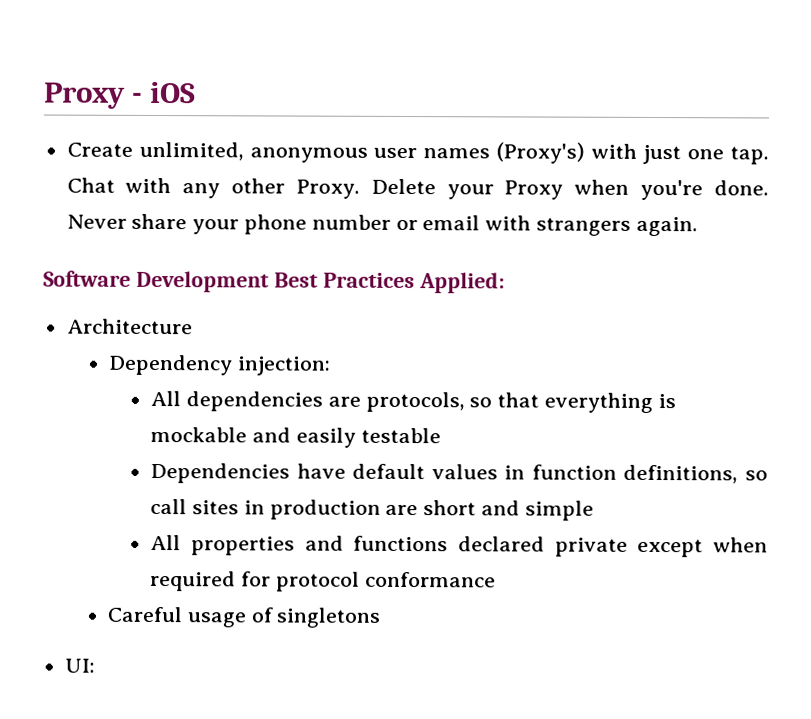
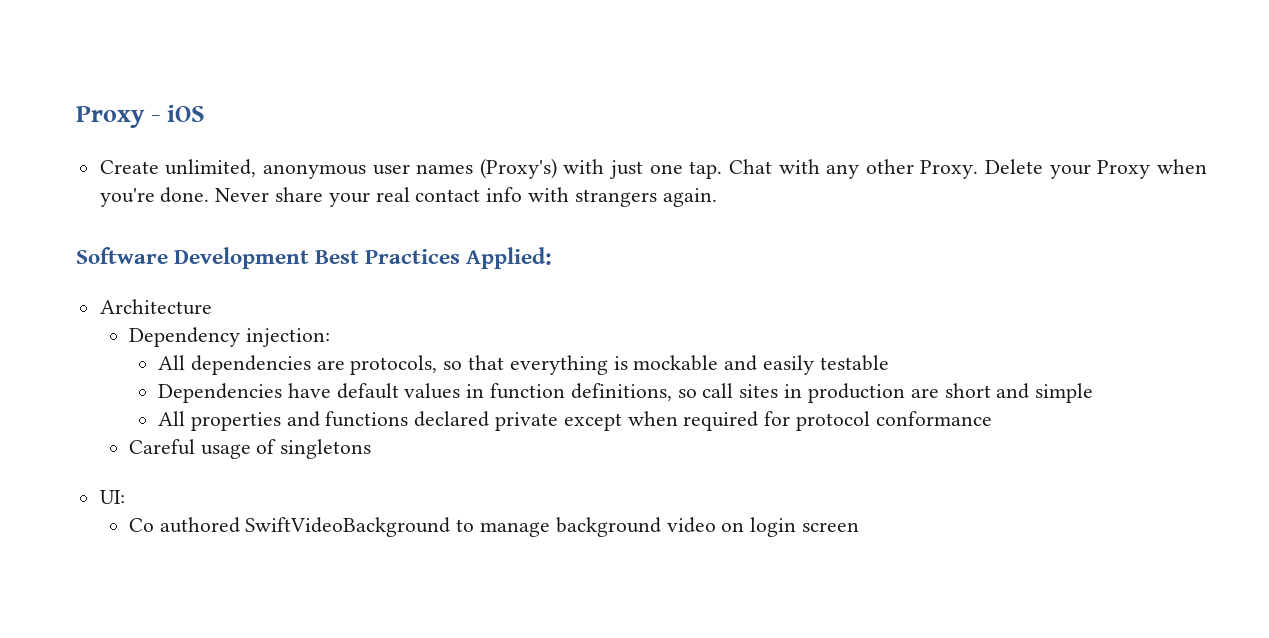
- Never share your phone number or email with strangers again.
+ Never share your real contact info with strangers again.
+ Co authored SwiftVideoBackground to manage background video on login screen

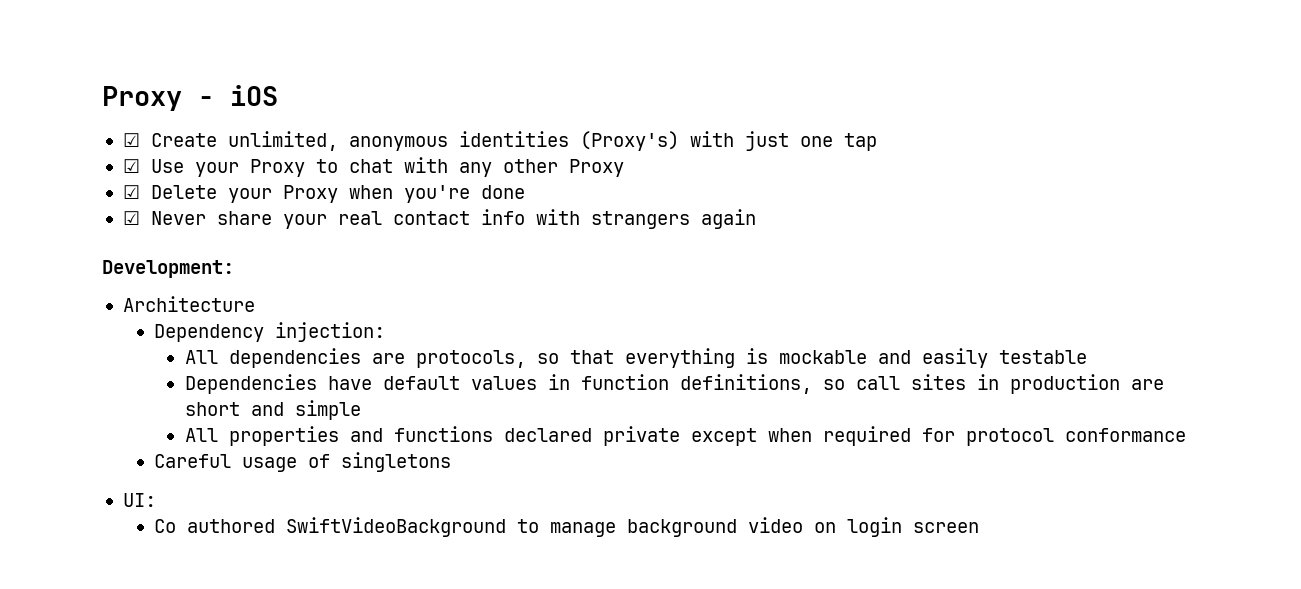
- Create unlimited, anonymous user names (Proxy's) with just one tap. Chat with any other Proxy. Delete your Proxy when you're done. Never share your real contact info with strangers again.
- Software Development Best Practices Applied:
+ ☑ Create unlimited, anonymous identities (Proxy's) with just one tap
+ ☑ Use your Proxy to chat with any other Proxy
+ ☑ Delete your Proxy when you're done
+ ☑ Never share your real contact info with strangers again
+ Development:

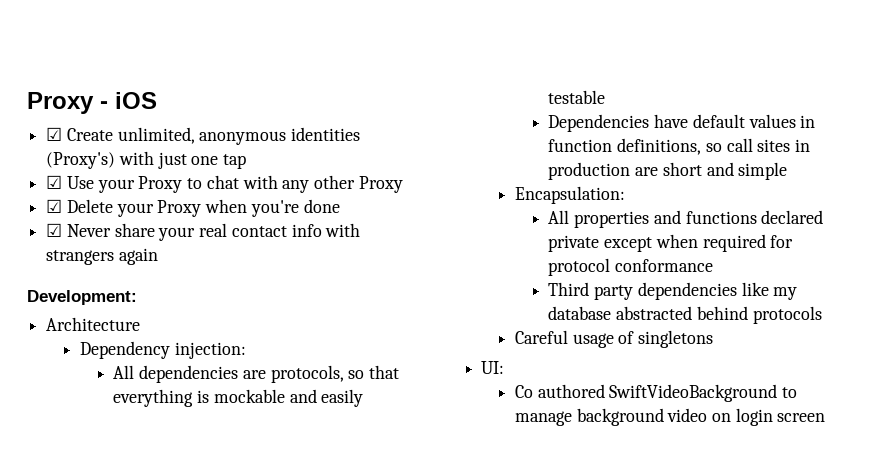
+ Encapsulation:
+ Third party dependencies like my database abstracted behind protocols

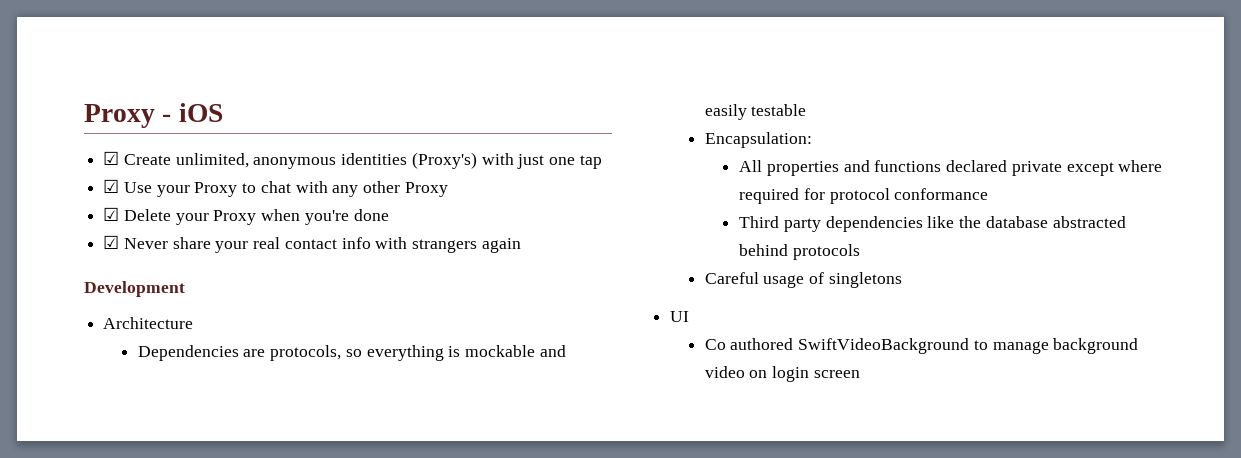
- Development:
+ Development
- Dependency injection:
- All dependencies are protocols, so that everything is mockable and easily testable
+ Dependencies are protocols, so everything is mockable and easily testable
- Dependencies have default values in function definitions, so call sites in production are short and simple
- All properties and functions declared private except when required for protocol conformance
+ All properties and functions declared private except where required for protocol conformance
- Third party dependencies like my database abstracted behind protocols
+ Third party dependencies like the database abstracted behind protocols
- UI:
+ UI

